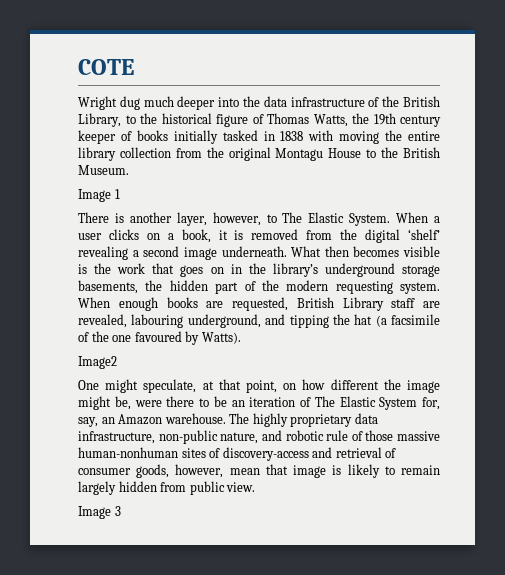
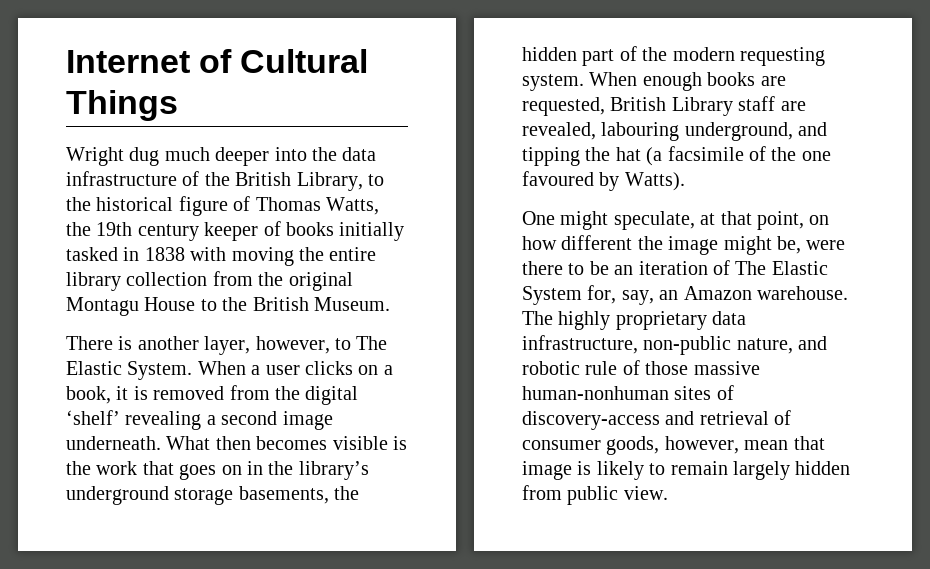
- COTE
+ Internet of Cultural Things
- Image 1
- Image2
- Image 3

